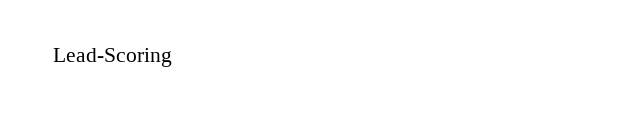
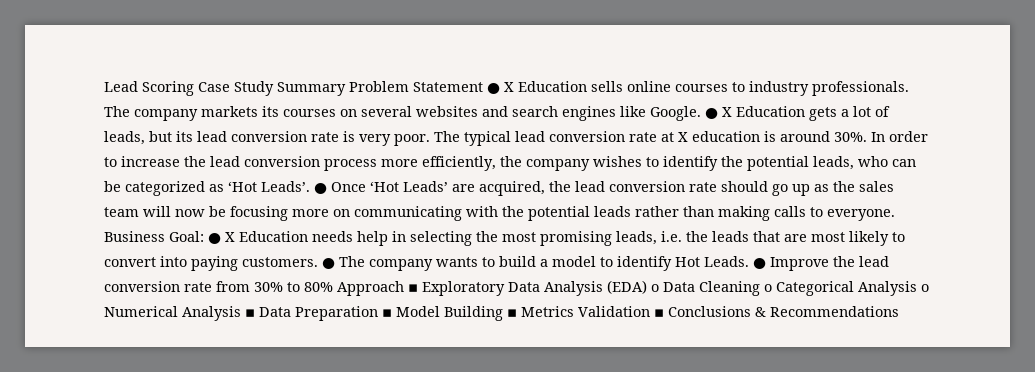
- Lead-Scoring
+ Lead Scoring Case Study Summary Problem Statement ● X Education sells online courses to industry professionals. The company markets its courses on several websites and search engines like Google. ● X Education gets a lot of leads, but its lead conversion rate is very poor. The typical lead conversion rate at X education is around 30%. In order to increase the lead conversion process more efficiently, the company wishes to identify the potential leads, who can be categorized as ‘Hot Leads’. ● Once ‘Hot Leads’ are acquired, the lead conversion rate should go up as the sales team will now be focusing more on communicating with the potential leads rather than making calls to everyone. Business Goal: ● X Education needs help in selecting the most promising leads, i.e. the leads that are most likely to convert into paying customers. ● The company wants to build a model to identify Hot Leads. ● Improve the lead conversion rate from 30% to 80% Approach ▪ Exploratory Data Analysis (EDA) o Data Cleaning o Categorical Analysis o Numerical Analysis ▪ Data Preparation ▪ Model Building ▪ Metrics Validation ▪ Conclusions & Recommendations

